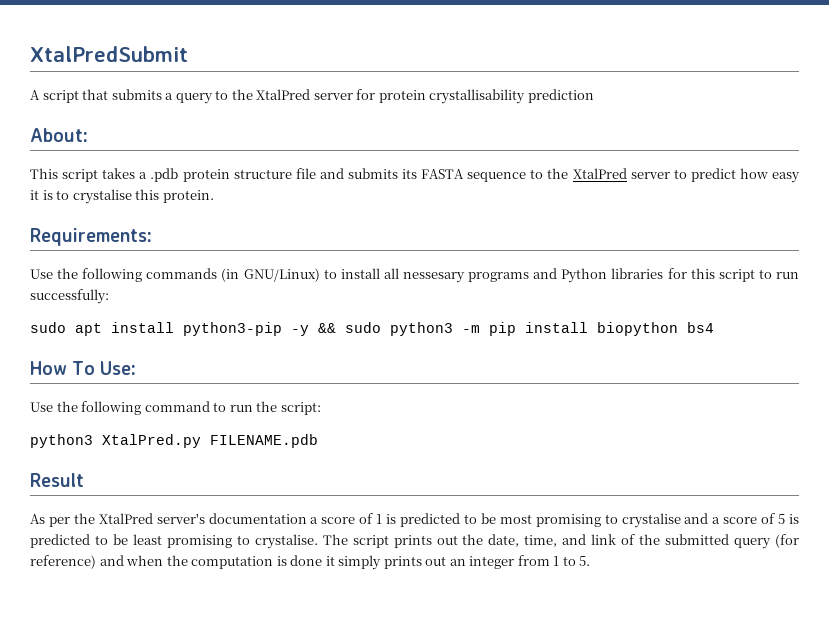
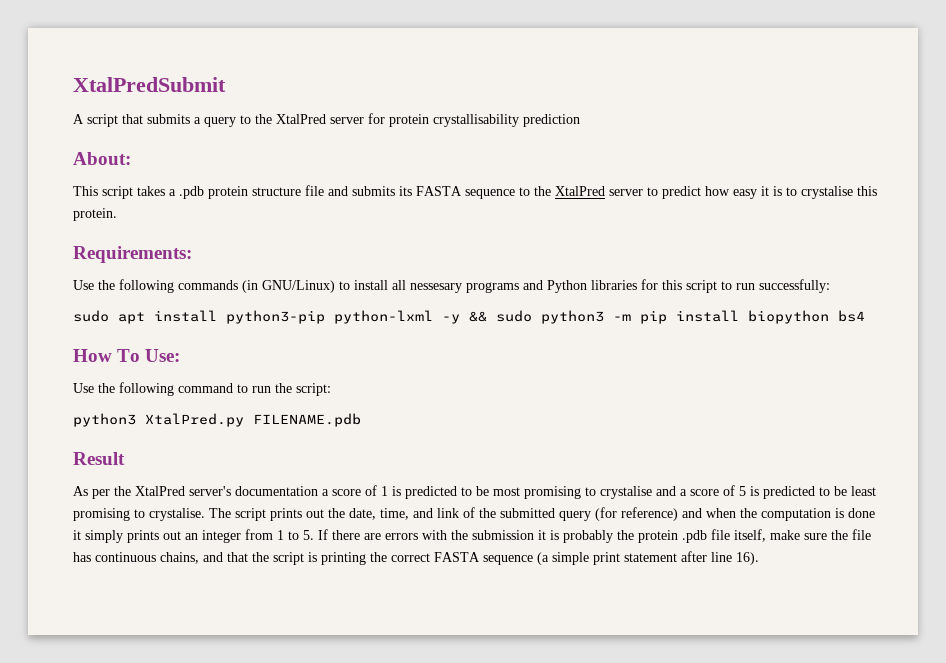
- sudo apt install python3-pip -y && sudo python3 -m pip install biopython bs4
+ sudo apt install python3-pip python-lxml -y && sudo python3 -m pip install biopython bs4
- The script prints out the date, time, and link of the submitted query (for reference) and when the computation is done it simply prints out an integer from 1 to 5.
+ The script prints out the date, time, and link of the submitted query (for reference) and when the computation is done it simply prints out an integer from 1 to 5. If there are errors with the submission it is probably the protein .pdb file itself, make sure the file has continuous chains, and that the script is printing the correct FASTA sequence (a simple print statement after line 16).

